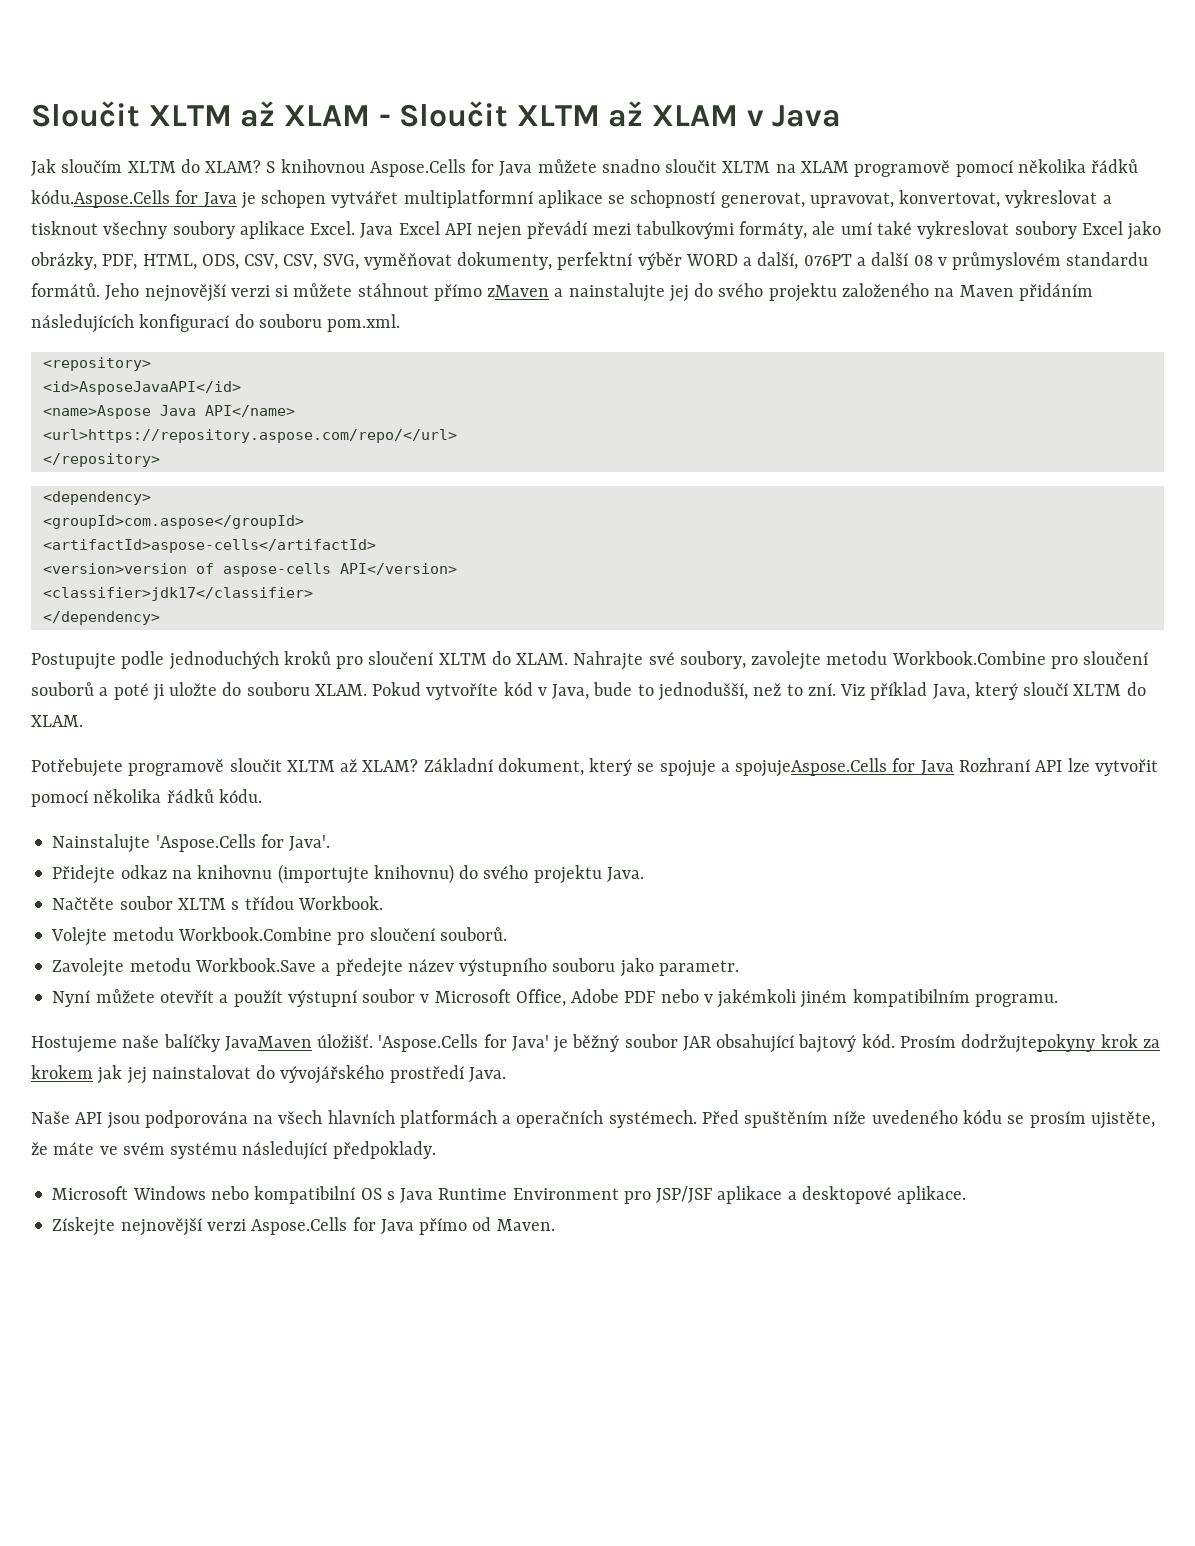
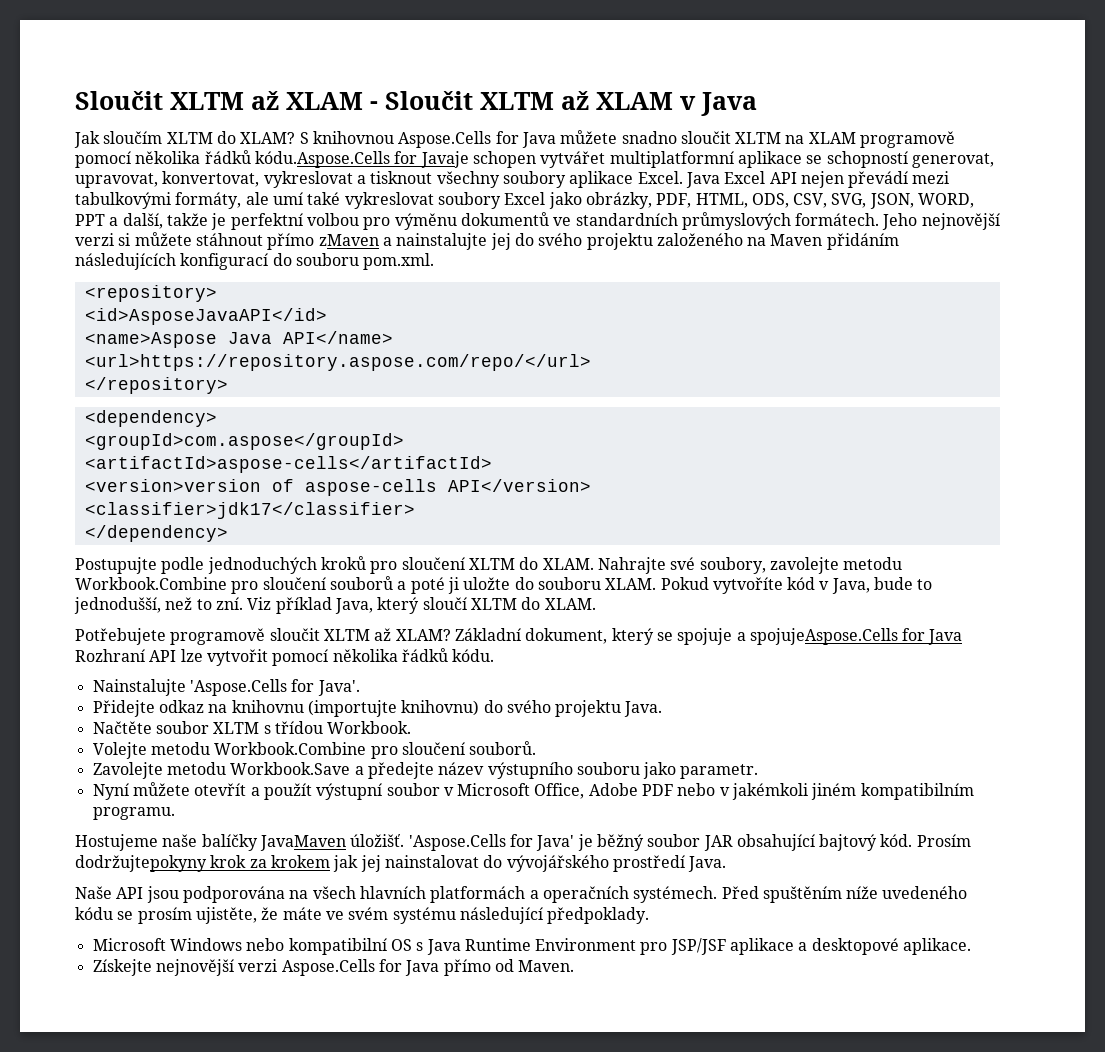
- S knihovnou Aspose.Cells for Java můžete snadno sloučit XLTM na XLAM programově pomocí několika řádků kódu.Aspose.Cells for Java je schopen vytvářet multiplatformní aplikace se schopností generovat, upravovat, konvertovat, vykreslovat a tisknout všechny soubory aplikace Excel.
+ S knihovnou Aspose.Cells for Java můžete snadno sloučit XLTM na XLAM programově pomocí několika řádků kódu.Aspose.Cells for Javaje schopen vytvářet multiplatformní aplikace se schopností generovat, upravovat, konvertovat, vykreslovat a tisknout všechny soubory aplikace Excel.
- Java Excel API nejen převádí mezi tabulkovými formáty, ale umí také vykreslovat soubory Excel jako obrázky, PDF, HTML, ODS, CSV, CSV, SVG, vyměňovat dokumenty, perfektní výběr WORD a další, 076PT a další 08 v průmyslovém standardu formátů.
+ Java Excel API nejen převádí mezi tabulkovými formáty, ale umí také vykreslovat soubory Excel jako obrázky, PDF, HTML, ODS, CSV, SVG, JSON, WORD, PPT a další, takže je perfektní volbou pro výměnu dokumentů ve standardních průmyslových formátech.

